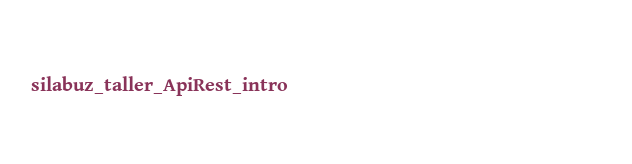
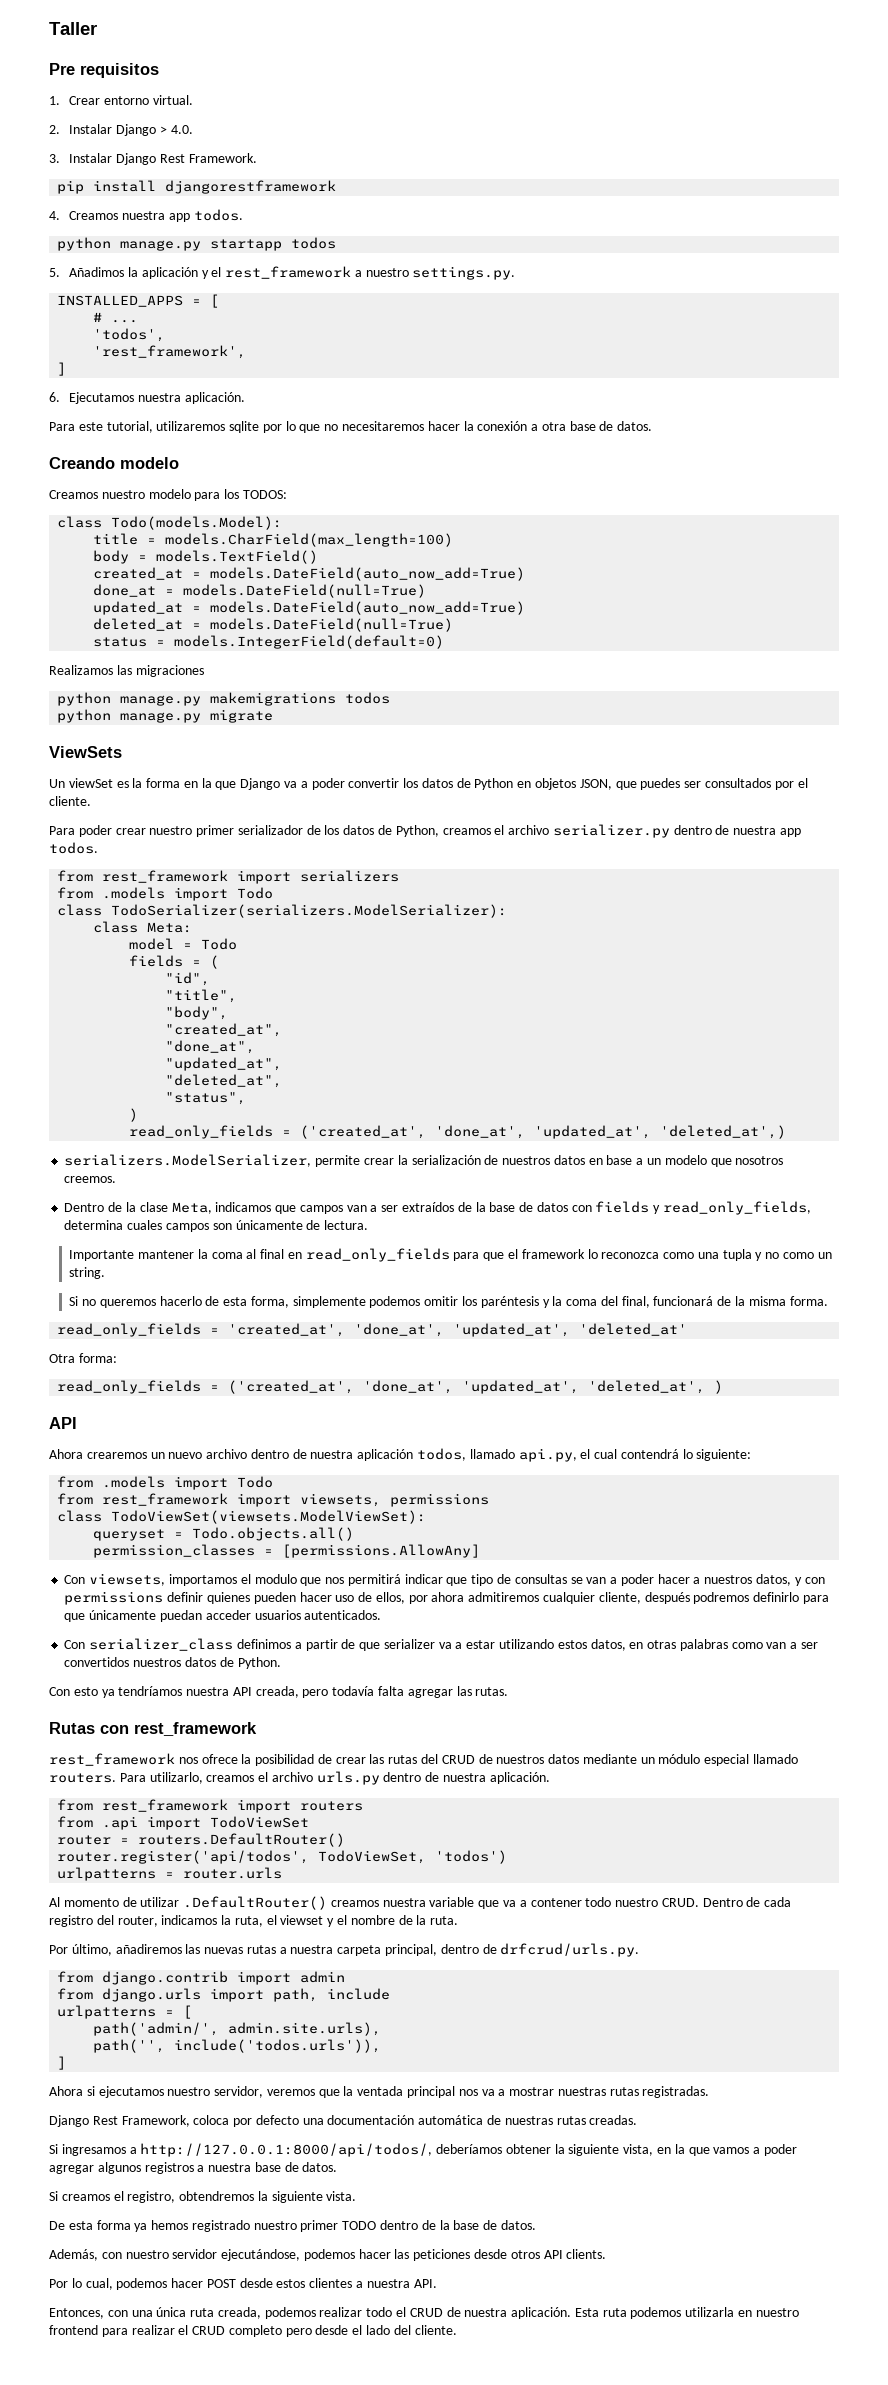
- silabuz_taller_ApiRest_intro
+ Taller
+ Pre requisitos
+ 1. Crear entorno virtual.
+ 2. Instalar Django > 4.0.
+ 3. Instalar Django Rest Framework.
+ pip install djangorestframework
+ 4. Creamos nuestra app todos.
+ python manage.py startapp todos
+ 5. Añadimos la aplicación y el rest_framework a nuestro settings.py.
+ INSTALLED_APPS = [
+ # ...
+ 'todos',
+ 'rest_framework',
+ ]
+ 6. Ejecutamos nuestra aplicación.
+ Para este tutorial, utilizaremos sqlite por lo que no necesitaremos hacer la conexión a otra base de datos.
+ Creando modelo
+ Creamos nuestro modelo para los TODOS:
+ class Todo(models.Model):
+ title = models.CharField(max_length=100)
+ body = models.TextField()
+ created_at = models.DateField(auto_now_add=True)
+ done_at = models.DateField(null=True)
+ updated_at = models.DateField(auto_now_add=True)
+ deleted_at = models.DateField(null=True)
+ status = models.IntegerField(default=0)
+ Realizamos las migraciones
+ python manage.py makemigrations todos
+ python manage.py migrate
+ ViewSets
+ Un viewSet es la forma en la que Django va a poder convertir los datos de Python en objetos JSON, que puedes ser consultados por el cliente.
+ Para poder crear nuestro primer serializador de los datos de Python, creamos el archivo serializer.py dentro de nuestra app todos.
+ from rest_framework import serializers
+ from .models import Todo
+ class TodoSerializer(serializers.ModelSerializer):
+ class Meta:
+ model = Todo
+ fields = (
+ "id",
+ "title",
+ "body",
+ "created_at",
+ "done_at",
+ "updated_at",
+ "deleted_at",
+ "status",
+ )
+ read_only_fields = ('created_at', 'done_at', 'updated_at', 'deleted_at',)
+ serializers.ModelSerializer, permite crear la serialización de nuestros datos en base a un modelo que nosotros creemos.
+ Dentro de la clase Meta, indicamos que campos van a ser extraídos de la base de datos con fields y read_only_fields, determina cuales campos son únicamente de lectura.
+ Importante mantener la coma al final en read_only_fields para que el framework lo reconozca como una tupla y no como un string.
+ Si no queremos hacerlo de esta forma, simplemente podemos omitir los paréntesis y la coma del final, funcionará de la misma forma.
+ read_only_fields = 'created_at', 'done_at', 'updated_at', 'deleted_at'
+ Otra forma:
+ read_only_fields = ('created_at', 'done_at', 'updated_at', 'deleted_at', )
+ API
+ Ahora crearemos un nuevo archivo dentro de nuestra aplicación todos, llamado api.py, el cual contendrá lo siguiente:
+ from .models import Todo
+ from rest_framework import viewsets, permissions
+ class TodoViewSet(viewsets.ModelViewSet):
+ queryset = Todo.objects.all()
+ permission_classes = [permissions.AllowAny]
+ Con viewsets, importamos el modulo que nos permitirá indicar que tipo de consultas se van a poder hacer a nuestros datos, y con permissions definir quienes pueden hacer uso de ellos, por ahora admitiremos cualquier cliente, después podremos definirlo para que únicamente puedan acceder usuarios autenticados.
+ Con serializer_class definimos a partir de que serializer va a estar utilizando estos datos, en otras palabras como van a ser convertidos nuestros datos de Python.
+ Con esto ya tendríamos nuestra API creada, pero todavía falta agregar las rutas.
+ Rutas con rest_framework
+ rest_framework nos ofrece la posibilidad de crear las rutas del CRUD de nuestros datos mediante un módulo especial llamado routers. Para utilizarlo, creamos el archivo urls.py dentro de nuestra aplicación.
+ from rest_framework import routers
+ from .api import TodoViewSet
+ router = routers.DefaultRouter()
+ router.register('api/todos', TodoViewSet, 'todos')
+ urlpatterns = router.urls
+ Al momento de utilizar .DefaultRouter() creamos nuestra variable que va a contener todo nuestro CRUD. Dentro de cada registro del router, indicamos la ruta, el viewset y el nombre de la ruta.
+ Por último, añadiremos las nuevas rutas a nuestra carpeta principal, dentro de drfcrud/urls.py.
+ from django.contrib import admin
+ from django.urls import path, include
+ urlpatterns = [
+ path('admin/', admin.site.urls),
+ path('', include('todos.urls')),
+ ]
+ Ahora si ejecutamos nuestro servidor, veremos que la ventada principal nos va a mostrar nuestras rutas registradas.
+ Django Rest Framework, coloca por defecto una documentación automática de nuestras rutas creadas.
+ Si ingresamos a http://127.0.0.1:8000/api/todos/, deberíamos obtener la siguiente vista, en la que vamos a poder agregar algunos registros a nuestra base de datos.
+ Si creamos el registro, obtendremos la siguiente vista.
+ De esta forma ya hemos registrado nuestro primer TODO dentro de la base de datos.
+ Además, con nuestro servidor ejecutándose, podemos hacer las peticiones desde otros API clients.
+ Por lo cual, podemos hacer POST desde estos clientes a nuestra API.
+ Entonces, con una única ruta creada, podemos realizar todo el CRUD de nuestra aplicación. Esta ruta podemos utilizarla en nuestro frontend para realizar el CRUD completo pero desde el lado del cliente.

